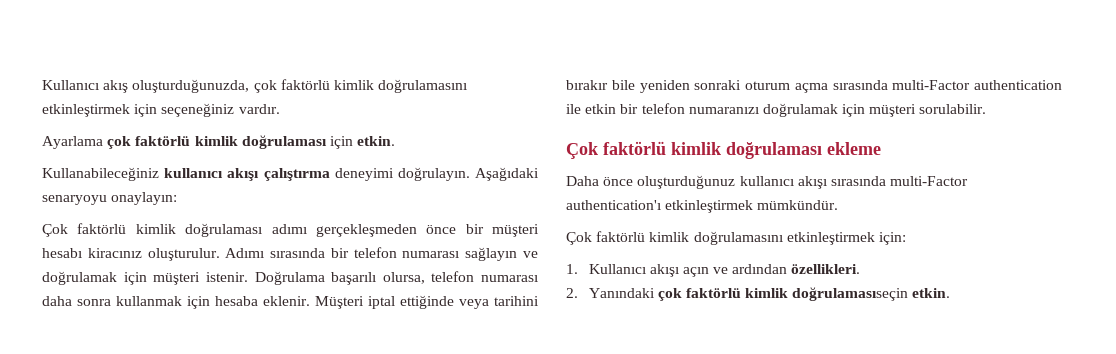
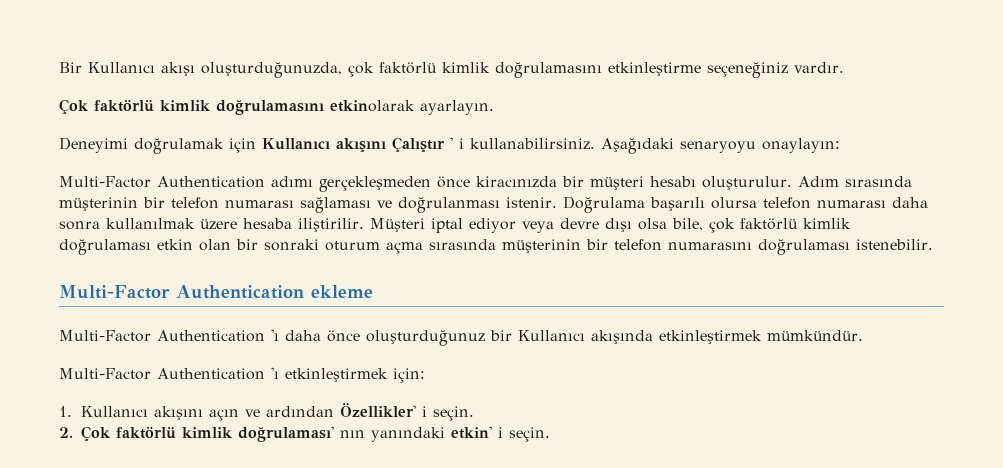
- Kullanıcı akış oluşturduğunuzda, çok faktörlü kimlik doğrulamasını etkinleştirmek için seçeneğiniz vardır.
+ Bir Kullanıcı akışı oluşturduğunuzda, çok faktörlü kimlik doğrulamasını etkinleştirme seçeneğiniz vardır.
- Ayarlama çok faktörlü kimlik doğrulaması için etkin.
- Kullanabileceğiniz kullanıcı akışı çalıştırma deneyimi doğrulayın. Aşağıdaki senaryoyu onaylayın:
- Çok faktörlü kimlik doğrulaması adımı gerçekleşmeden önce bir müşteri hesabı kiracınız oluşturulur. Adımı sırasında bir telefon numarası sağlayın ve doğrulamak için müşteri istenir. Doğrulama başarılı olursa, telefon numarası daha sonra kullanmak için hesaba eklenir. Müşteri iptal ettiğinde veya tarihini bırakır bile yeniden sonraki oturum açma sırasında multi-Factor authentication ile etkin bir telefon numaranızı doğrulamak için müşteri sorulabilir.
- Çok faktörlü kimlik doğrulaması ekleme
- Daha önce oluşturduğunuz kullanıcı akışı sırasında multi-Factor authentication'ı etkinleştirmek mümkündür.
- Çok faktörlü kimlik doğrulamasını etkinleştirmek için:
+ Çok faktörlü kimlik doğrulamasını etkinolarak ayarlayın.
+ Deneyimi doğrulamak için Kullanıcı akışını Çalıştır ' i kullanabilirsiniz. Aşağıdaki senaryoyu onaylayın:
+ Multi-Factor Authentication adımı gerçekleşmeden önce kiracınızda bir müşteri hesabı oluşturulur. Adım sırasında müşterinin bir telefon numarası sağlaması ve doğrulanması istenir. Doğrulama başarılı olursa telefon numarası daha sonra kullanılmak üzere hesaba iliştirilir. Müşteri iptal ediyor veya devre dışı olsa bile, çok faktörlü kimlik doğrulaması etkin olan bir sonraki oturum açma sırasında müşterinin bir telefon numarasını doğrulaması istenebilir.
+ Multi-Factor Authentication ekleme
+ Multi-Factor Authentication 'ı daha önce oluşturduğunuz bir Kullanıcı akışında etkinleştirmek mümkündür.
+ Multi-Factor Authentication 'ı etkinleştirmek için:
- 1. Kullanıcı akışı açın ve ardından özellikleri.
- 2. Yanındaki çok faktörlü kimlik doğrulamasıseçin etkin.
+ 1. Kullanıcı akışını açın ve ardından Özellikler' i seçin.
+ 2. Çok faktörlü kimlik doğrulaması' nın yanındaki etkin' i seçin.

